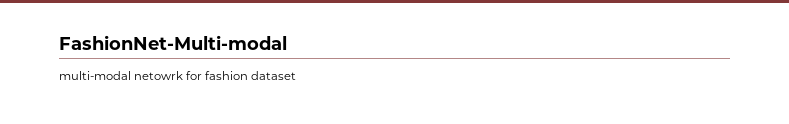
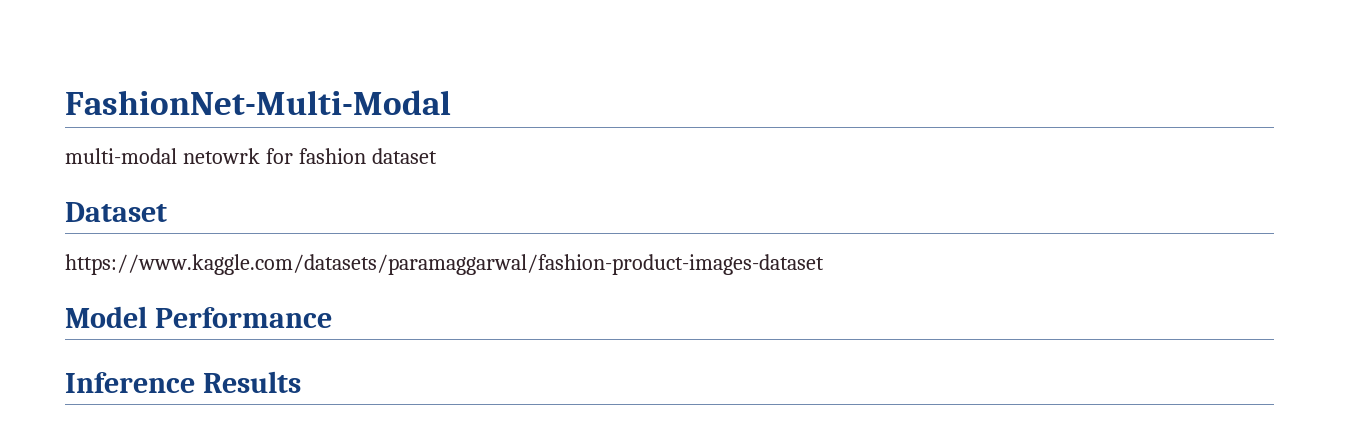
- FashionNet-Multi-modal
+ FashionNet-Multi-Modal
+ Dataset
+ https://www.kaggle.com/datasets/paramaggarwal/fashion-product-images-dataset
+ Model Performance
+ Inference Results

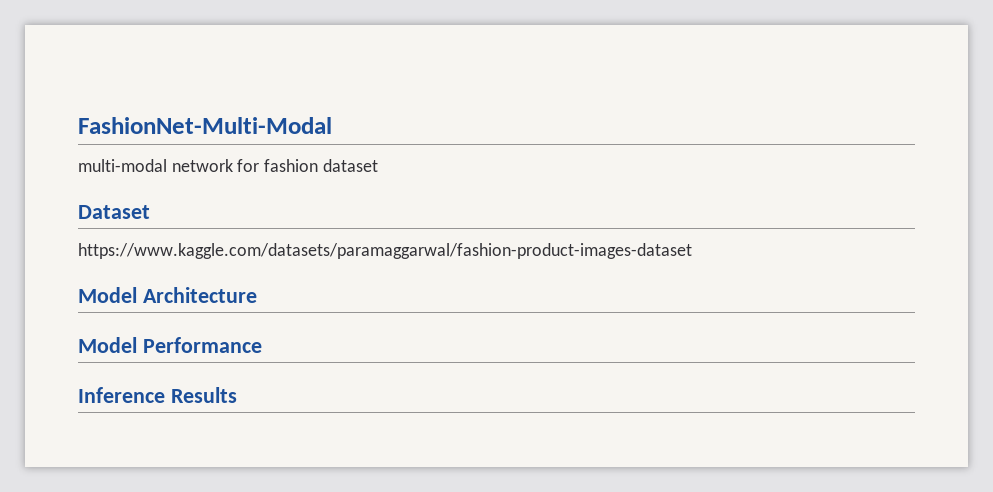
- multi-modal netowrk for fashion dataset
+ multi-modal network for fashion dataset
+ Model Architecture

